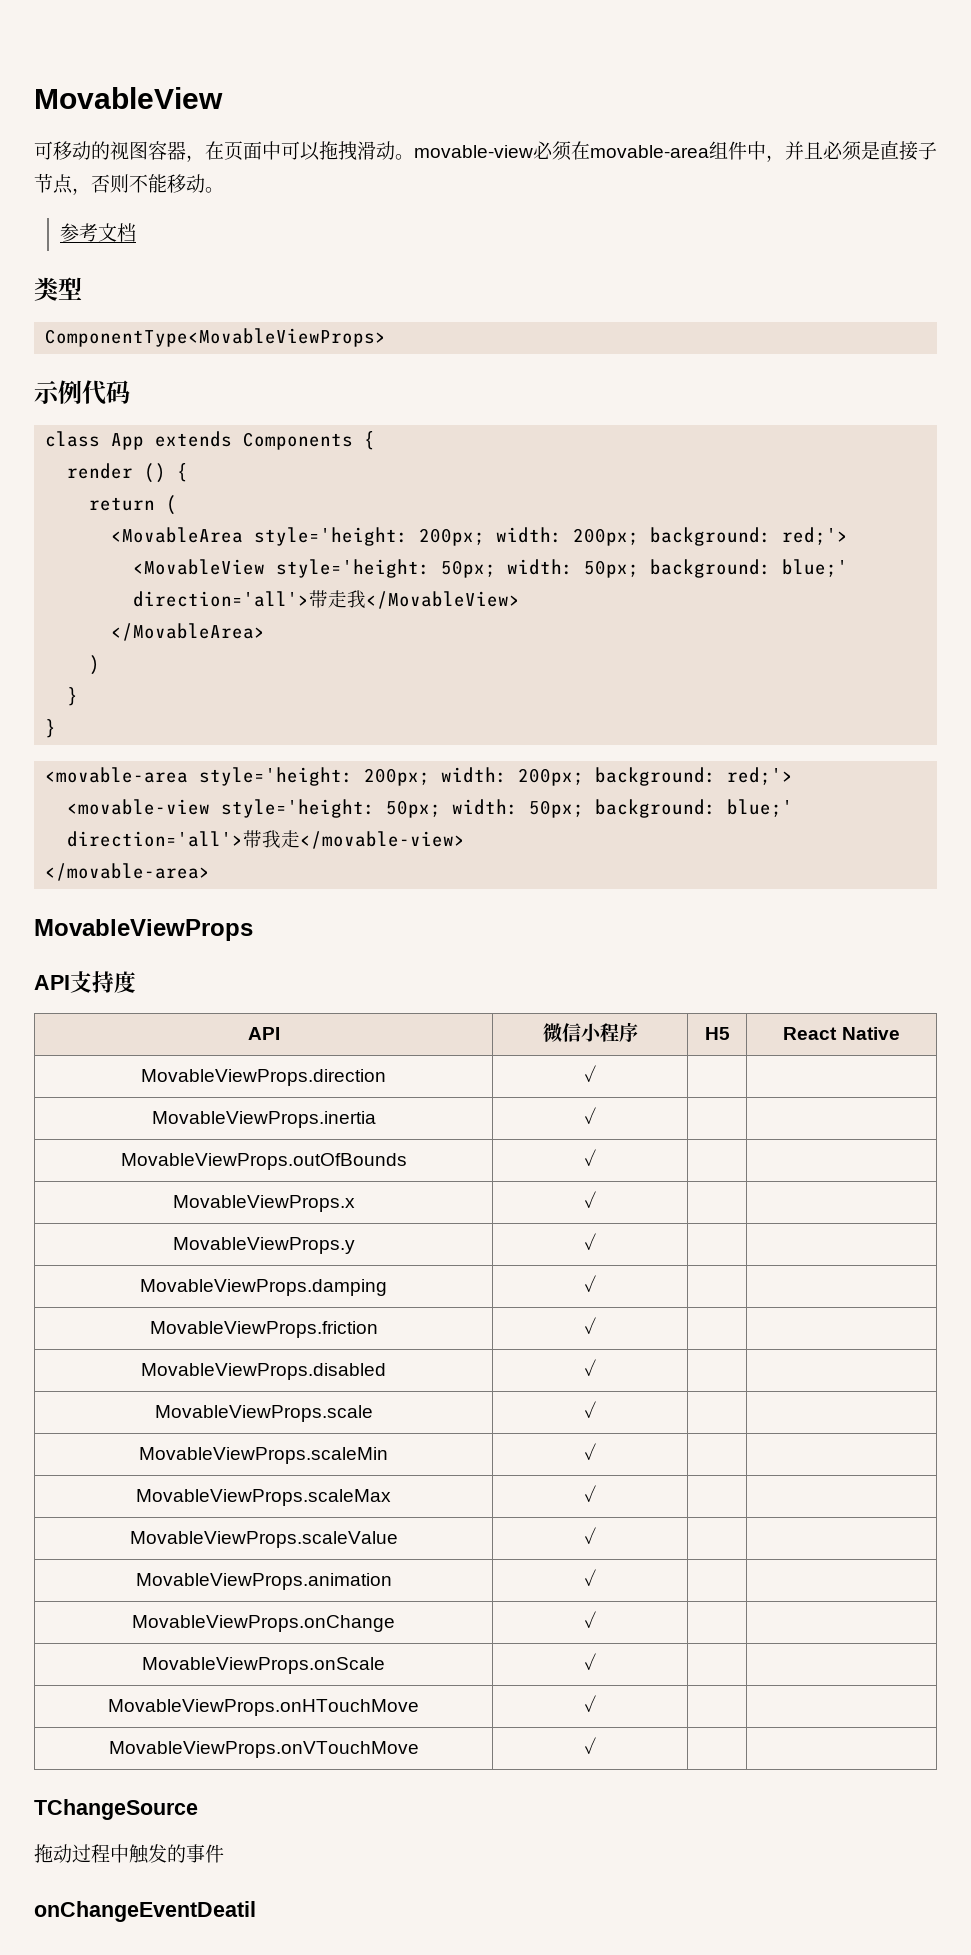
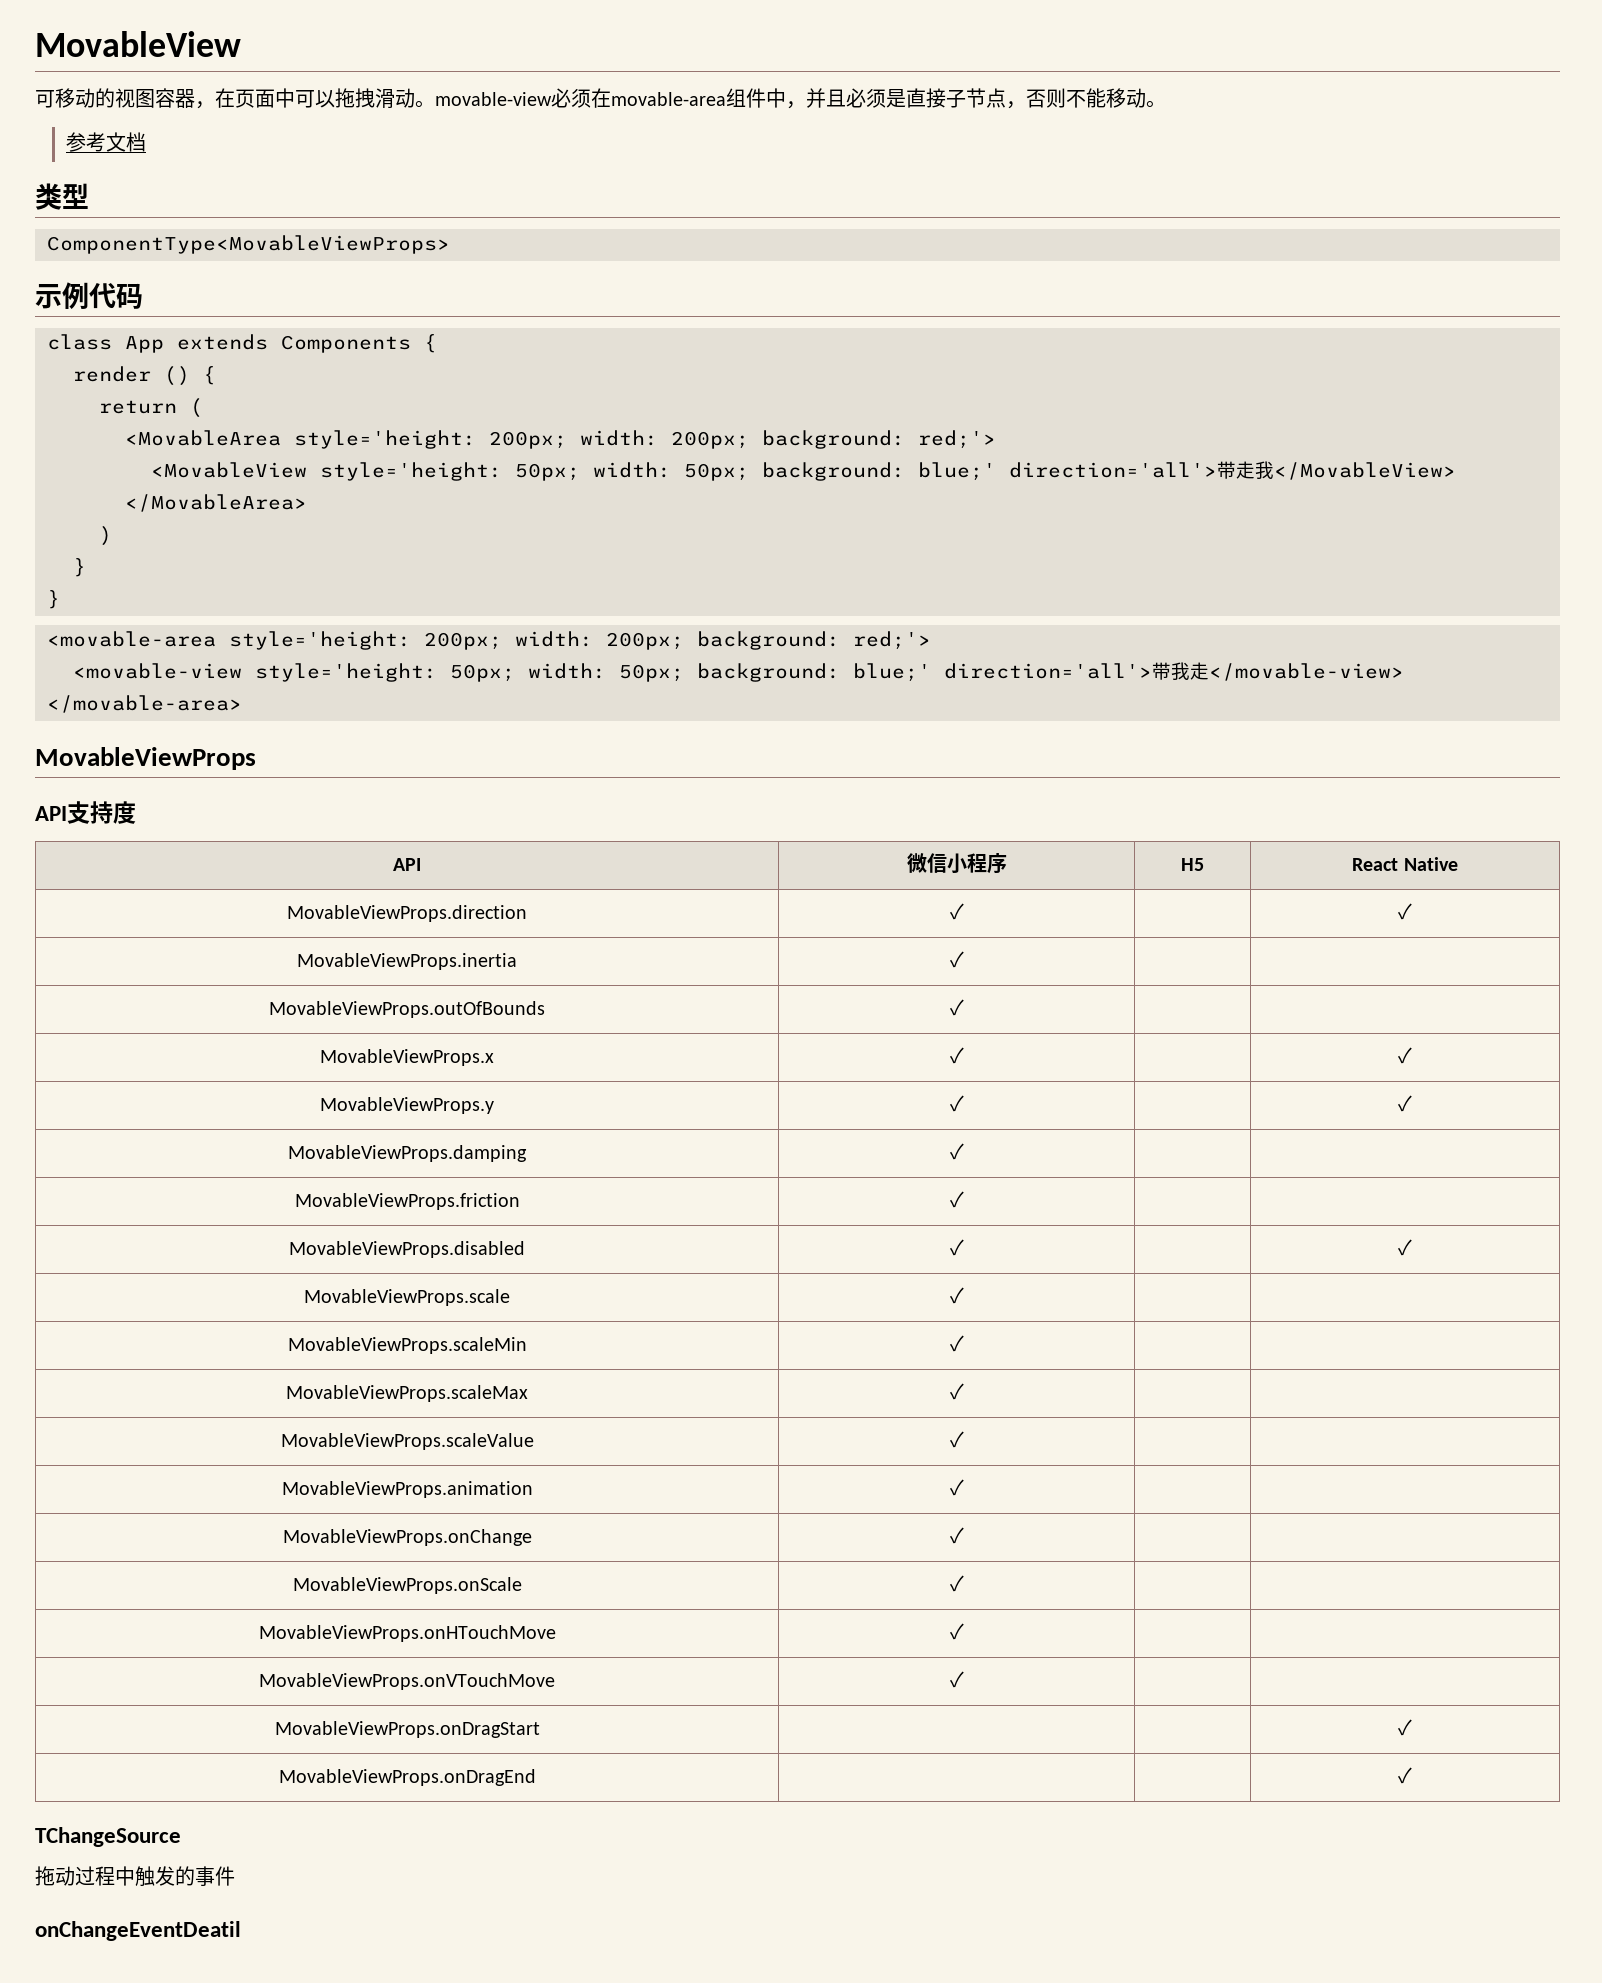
- MovableViewProps.direction | ✓ | |
+ MovableViewProps.direction | ✓ | | ✓
- MovableViewProps.x | ✓ | |
+ MovableViewProps.x | ✓ | | ✓
- MovableViewProps.y | ✓ | |
+ MovableViewProps.y | ✓ | | ✓
- MovableViewProps.disabled | ✓ | |
+ MovableViewProps.disabled | ✓ | | ✓
+ MovableViewProps.onDragStart | | | ✓
+ MovableViewProps.onDragEnd | | | ✓

